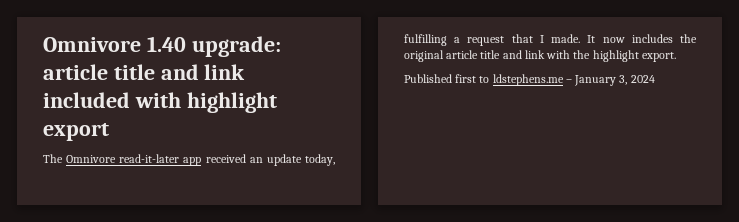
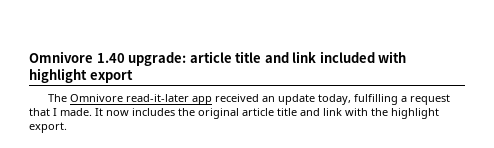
- Published first to ldstephens.me – January 3, 2024

